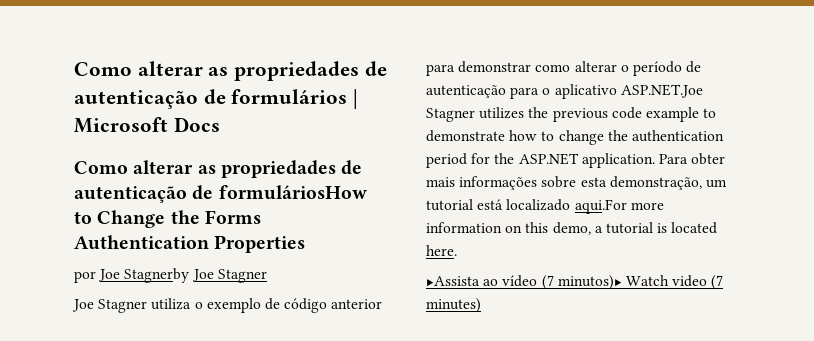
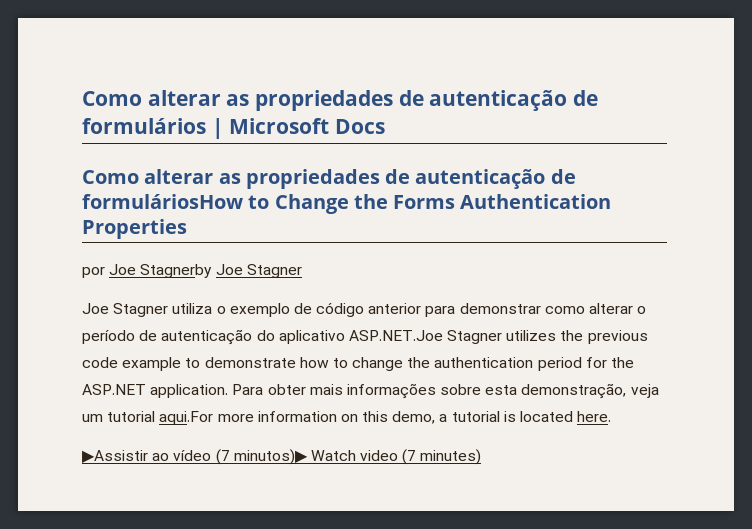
- Joe Stagner utiliza o exemplo de código anterior para demonstrar como alterar o período de autenticação para o aplicativo ASP.NET.Joe Stagner utilizes the previous code example to demonstrate how to change the authentication period for the ASP.NET application.
+ Joe Stagner utiliza o exemplo de código anterior para demonstrar como alterar o período de autenticação do aplicativo ASP.NET.Joe Stagner utilizes the previous code example to demonstrate how to change the authentication period for the ASP.NET application.
- Para obter mais informações sobre esta demonstração, um tutorial está localizado aqui.For more information on this demo, a tutorial is located here.
+ Para obter mais informações sobre esta demonstração, veja um tutorial aqui.For more information on this demo, a tutorial is located here.
- ▶Assista ao vídeo (7 minutos)▶ Watch video (7 minutes)
+ ▶Assistir ao vídeo (7 minutos)▶ Watch video (7 minutes)

